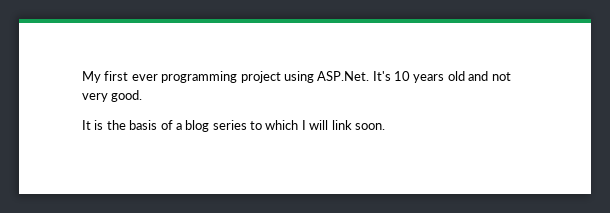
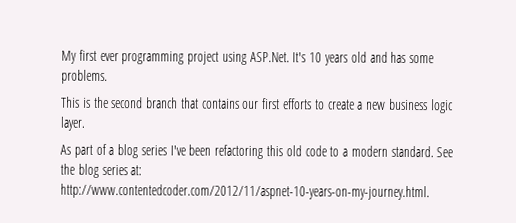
- My first ever programming project using ASP.Net. It's 10 years old and not very good.
- It is the basis of a blog series to which I will link soon.
+ My first ever programming project using ASP.Net. It's 10 years old and has some problems.
+ This is the second branch that contains our first efforts to create a new business logic layer.
+ As part of a blog series I've been refactoring this old code to a modern standard. See the blog series at: http://www.contentedcoder.com/2012/11/aspnet-10-years-on-my-journey.html.

